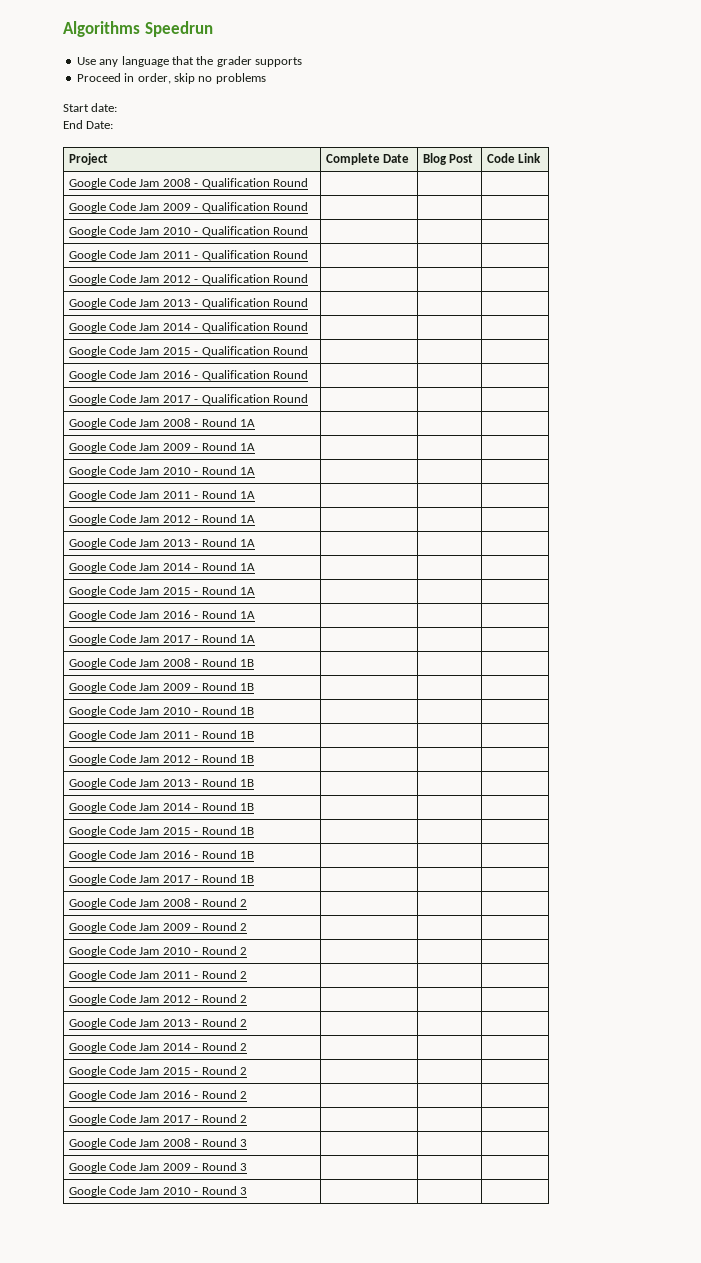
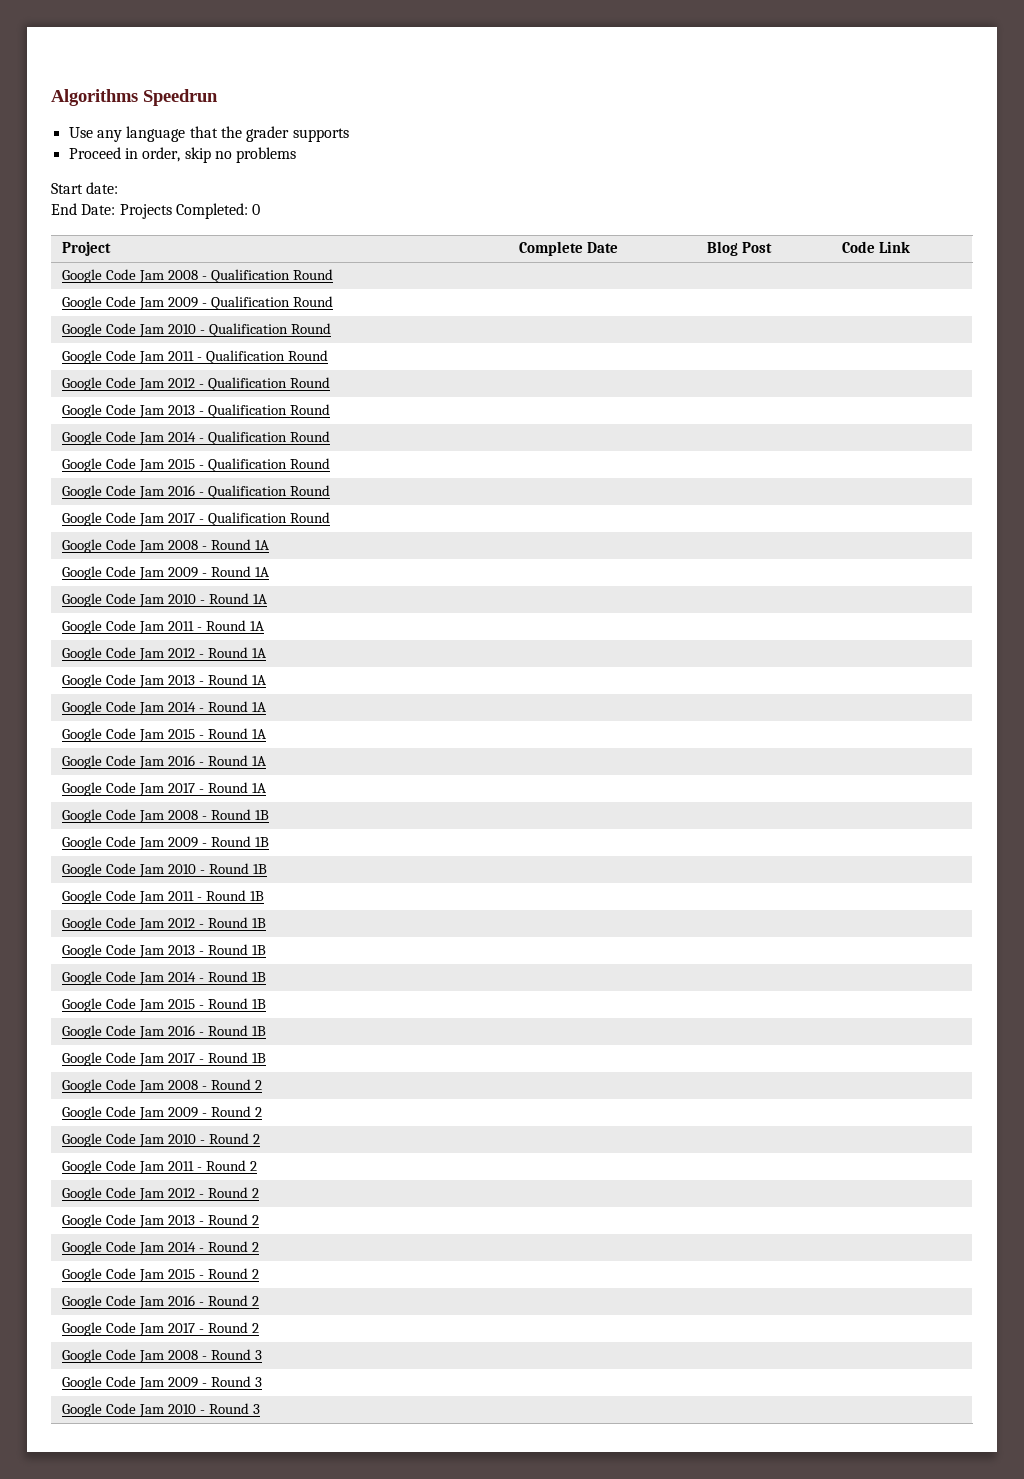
- End Date:
+ End Date: Projects Completed: 0

